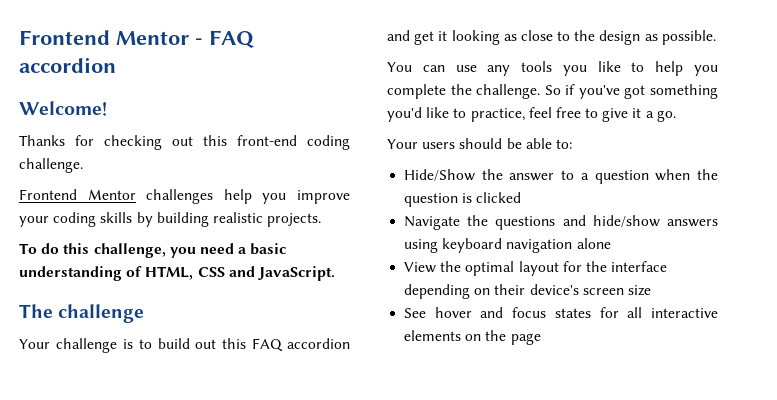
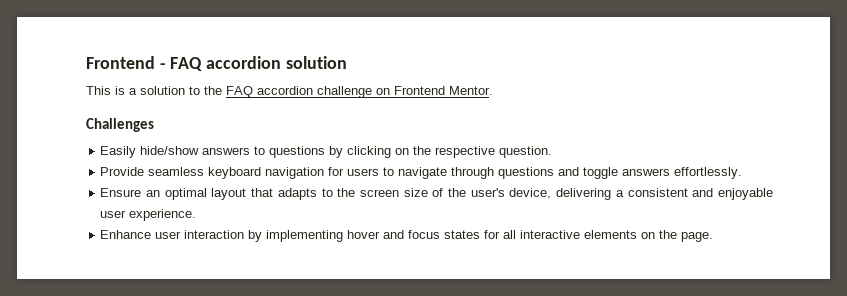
- Frontend Mentor - FAQ accordion
- Welcome!
- Thanks for checking out this front-end coding challenge.
- Frontend Mentor challenges help you improve your coding skills by building realistic projects.
- To do this challenge, you need a basic understanding of HTML, CSS and JavaScript.
- The challenge
- Your challenge is to build out this FAQ accordion and get it looking as close to the design as possible.
- You can use any tools you like to help you complete the challenge. So if you've got something you'd like to practice, feel free to give it a go.
- Your users should be able to:
- Hide/Show the answer to a question when the question is clicked
- Navigate the questions and hide/show answers using keyboard navigation alone
- View the optimal layout for the interface depending on their device's screen size
- See hover and focus states for all interactive elements on the page
+ Frontend - FAQ accordion solution
+ This is a solution to the FAQ accordion challenge on Frontend Mentor.
+ Challenges
+ Easily hide/show answers to questions by clicking on the respective question.
+ Provide seamless keyboard navigation for users to navigate through questions and toggle answers effortlessly.
+ Ensure an optimal layout that adapts to the screen size of the user's device, delivering a consistent and enjoyable user experience.
+ Enhance user interaction by implementing hover and focus states for all interactive elements on the page.

